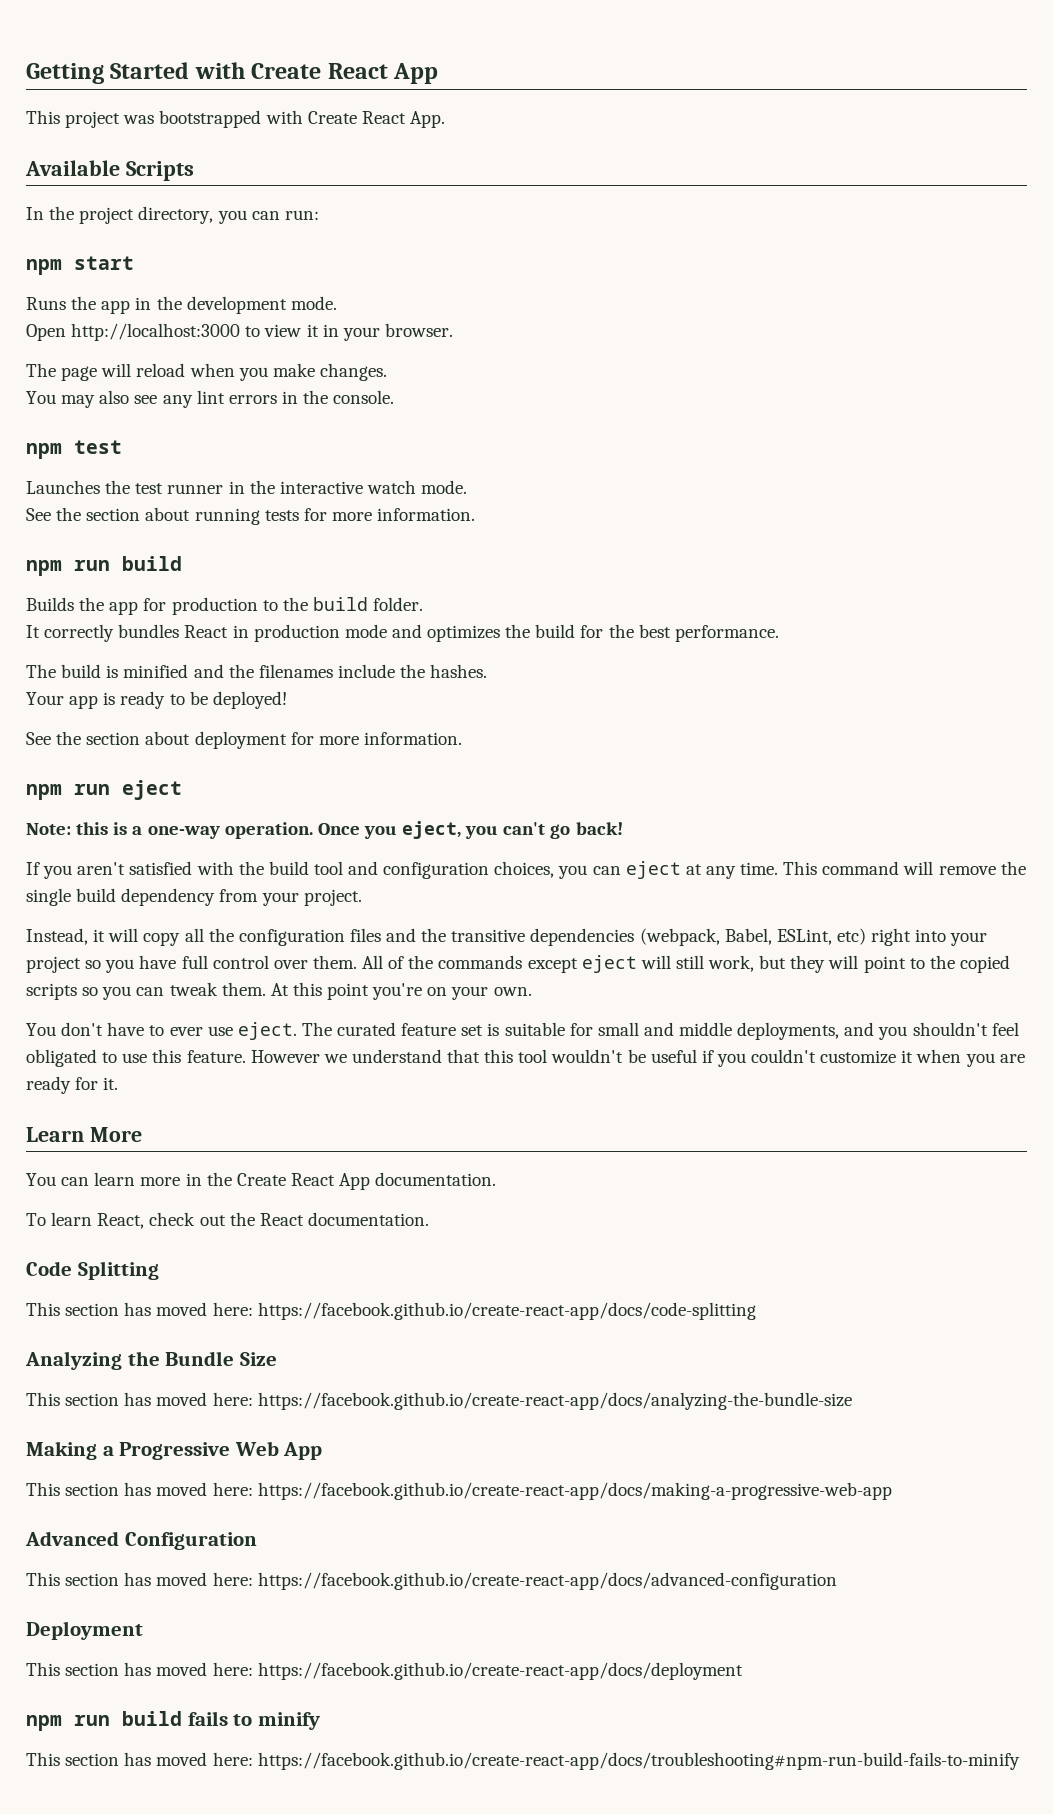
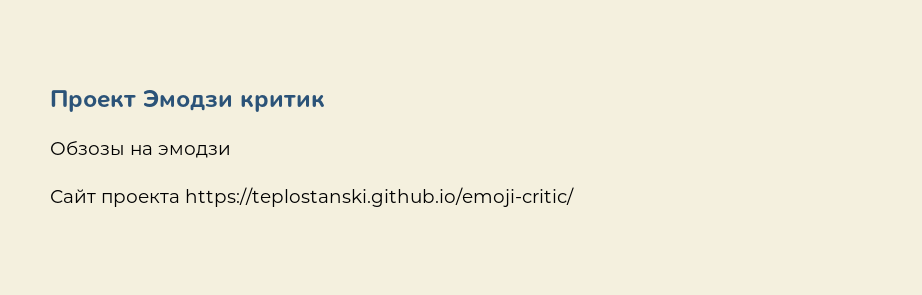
- Getting Started with Create React App
- This project was bootstrapped with Create React App.
- Available Scripts
- In the project directory, you can run:
- npm start
- Runs the app in the development mode.
- Open http://localhost:3000 to view it in your browser.
- The page will reload when you make changes.
- You may also see any lint errors in the console.
- npm test
- Launches the test runner in the interactive watch mode.
- See the section about running tests for more information.
- npm run build
- Builds the app for production to the build folder.
- It correctly bundles React in production mode and optimizes the build for the best performance.
- The build is minified and the filenames include the hashes.
- Your app is ready to be deployed!
- See the section about deployment for more information.
- npm run eject
- Note: this is a one-way operation. Once you eject, you can't go back!
- If you aren't satisfied with the build tool and configuration choices, you can eject at any time. This command will remove the single build dependency from your project.
- Instead, it will copy all the configuration files and the transitive dependencies (webpack, Babel, ESLint, etc) right into your project so you have full control over them. All of the commands except eject will still work, but they will point to the copied scripts so you can tweak them. At this point you're on your own.
- You don't have to ever use eject. The curated feature set is suitable for small and middle deployments, and you shouldn't feel obligated to use this feature. However we understand that this tool wouldn't be useful if you couldn't customize it when you are ready for it.
- Learn More
- You can learn more in the Create React App documentation.
- To learn React, check out the React documentation.
- Code Splitting
- This section has moved here: https://facebook.github.io/create-react-app/docs/code-splitting
- Analyzing the Bundle Size
- This section has moved here: https://facebook.github.io/create-react-app/docs/analyzing-the-bundle-size
- Making a Progressive Web App
- This section has moved here: https://facebook.github.io/create-react-app/docs/making-a-progressive-web-app
- Advanced Configuration
- This section has moved here: https://facebook.github.io/create-react-app/docs/advanced-configuration
- Deployment
- This section has moved here: https://facebook.github.io/create-react-app/docs/deployment
- npm run build fails to minify
- This section has moved here: https://facebook.github.io/create-react-app/docs/troubleshooting#npm-run-build-fails-to-minify
+ Проект Эмодзи критик
+ Обзозы на эмодзи
+ Сайт проекта https://teplostanski.github.io/emoji-critic/

